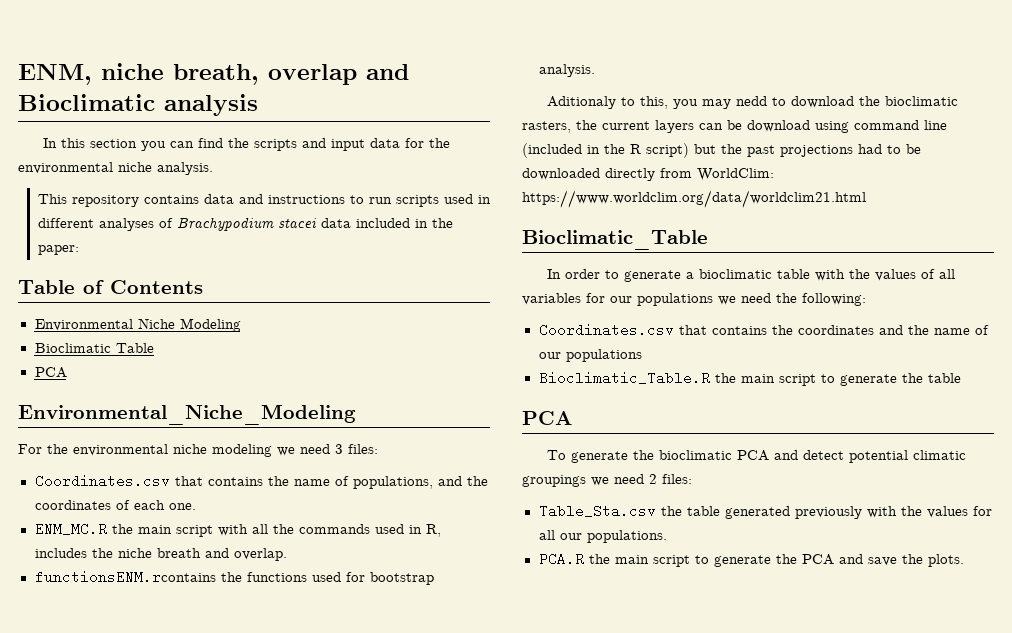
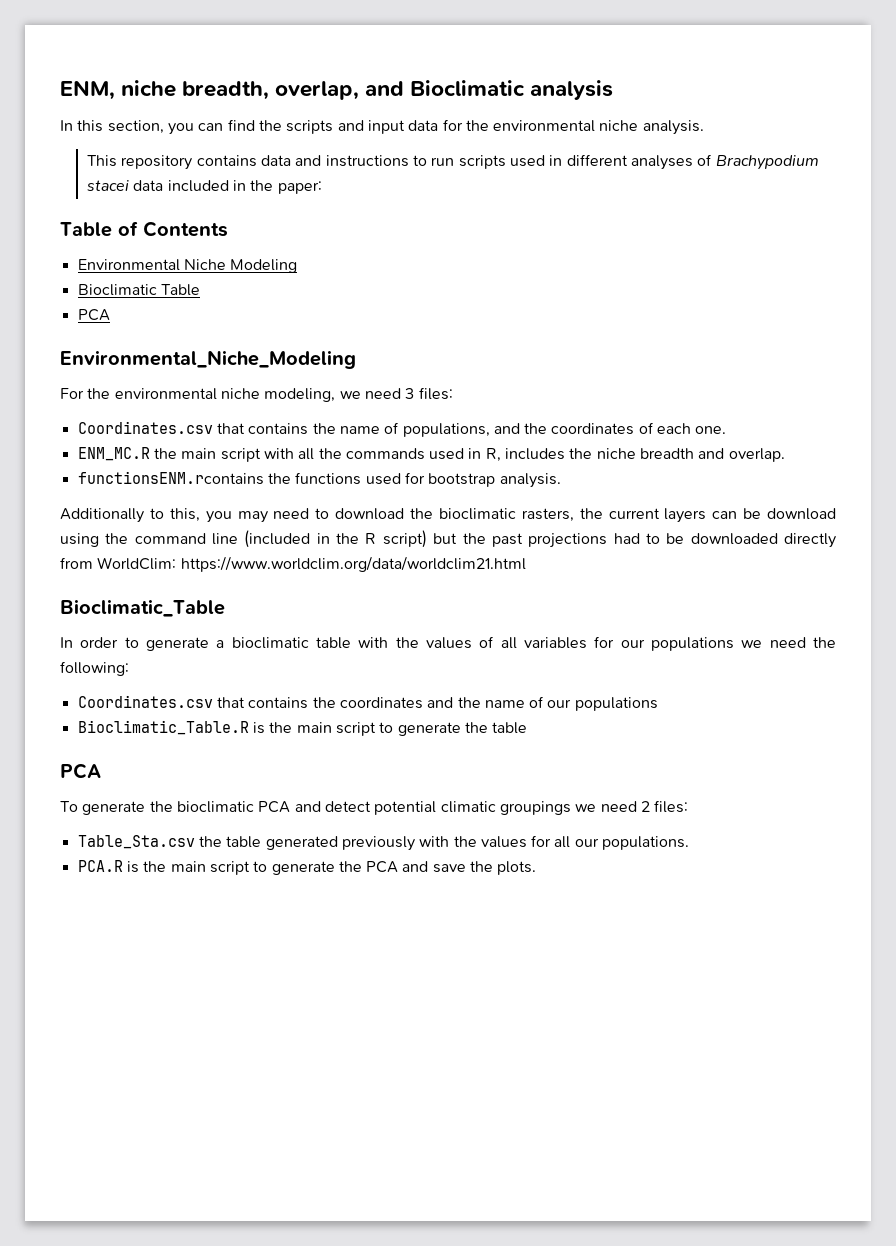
- ENM, niche breath, overlap and Bioclimatic analysis
+ ENM, niche breadth, overlap, and Bioclimatic analysis
- In this section you can find the scripts and input data for the environmental niche analysis.
+ In this section, you can find the scripts and input data for the environmental niche analysis.
- For the environmental niche modeling we need 3 files:
+ For the environmental niche modeling, we need 3 files:
- ENM_MC.R the main script with all the commands used in R, includes the niche breath and overlap.
+ ENM_MC.R the main script with all the commands used in R, includes the niche breadth and overlap.
- Aditionaly to this, you may nedd to download the bioclimatic rasters, the current layers can be download using command line (included in the R script) but the past projections had to be downloaded directly from WorldClim: https://www.worldclim.org/data/worldclim21.html
+ Additionally to this, you may need to download the bioclimatic rasters, the current layers can be download using the command line (included in the R script) but the past projections had to be downloaded directly from WorldClim: https://www.worldclim.org/data/worldclim21.html
- Bioclimatic_Table.R the main script to generate the table
+ Bioclimatic_Table.R is the main script to generate the table
- PCA.R the main script to generate the PCA and save the plots.
+ PCA.R is the main script to generate the PCA and save the plots.

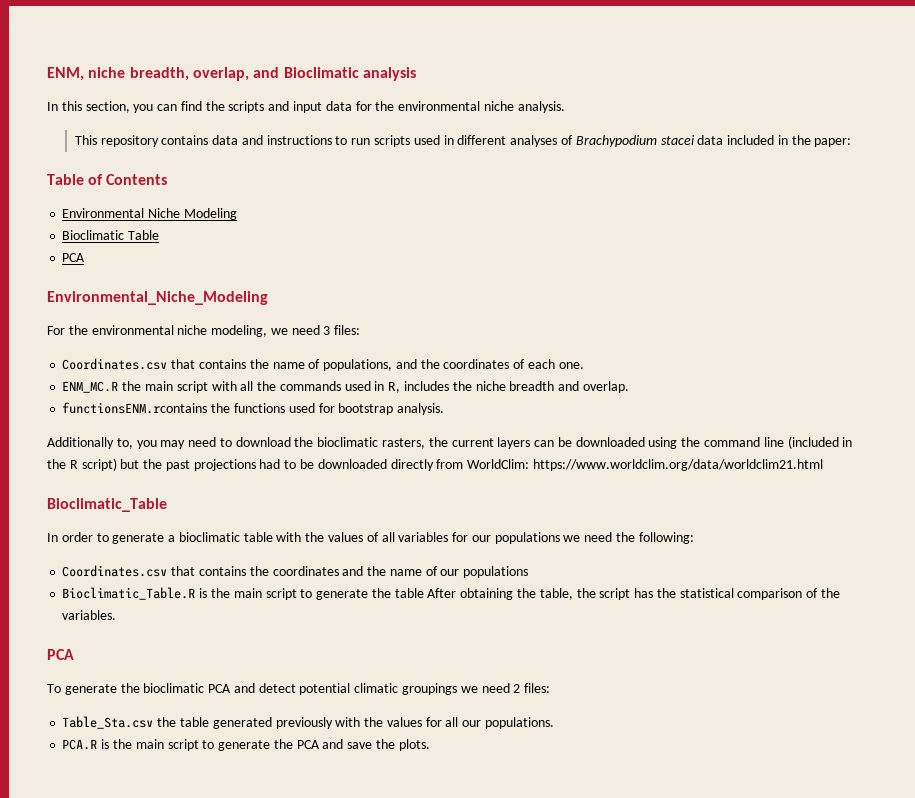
- Additionally to this, you may need to download the bioclimatic rasters, the current layers can be download using the command line (included in the R script) but the past projections had to be downloaded directly from WorldClim: https://www.worldclim.org/data/worldclim21.html
+ Additionally to, you may need to download the bioclimatic rasters, the current layers can be downloaded using the command line (included in the R script) but the past projections had to be downloaded directly from WorldClim: https://www.worldclim.org/data/worldclim21.html
- Bioclimatic_Table.R is the main script to generate the table
+ Bioclimatic_Table.R is the main script to generate the table After obtaining the table, the script has the statistical comparison of the variables.

